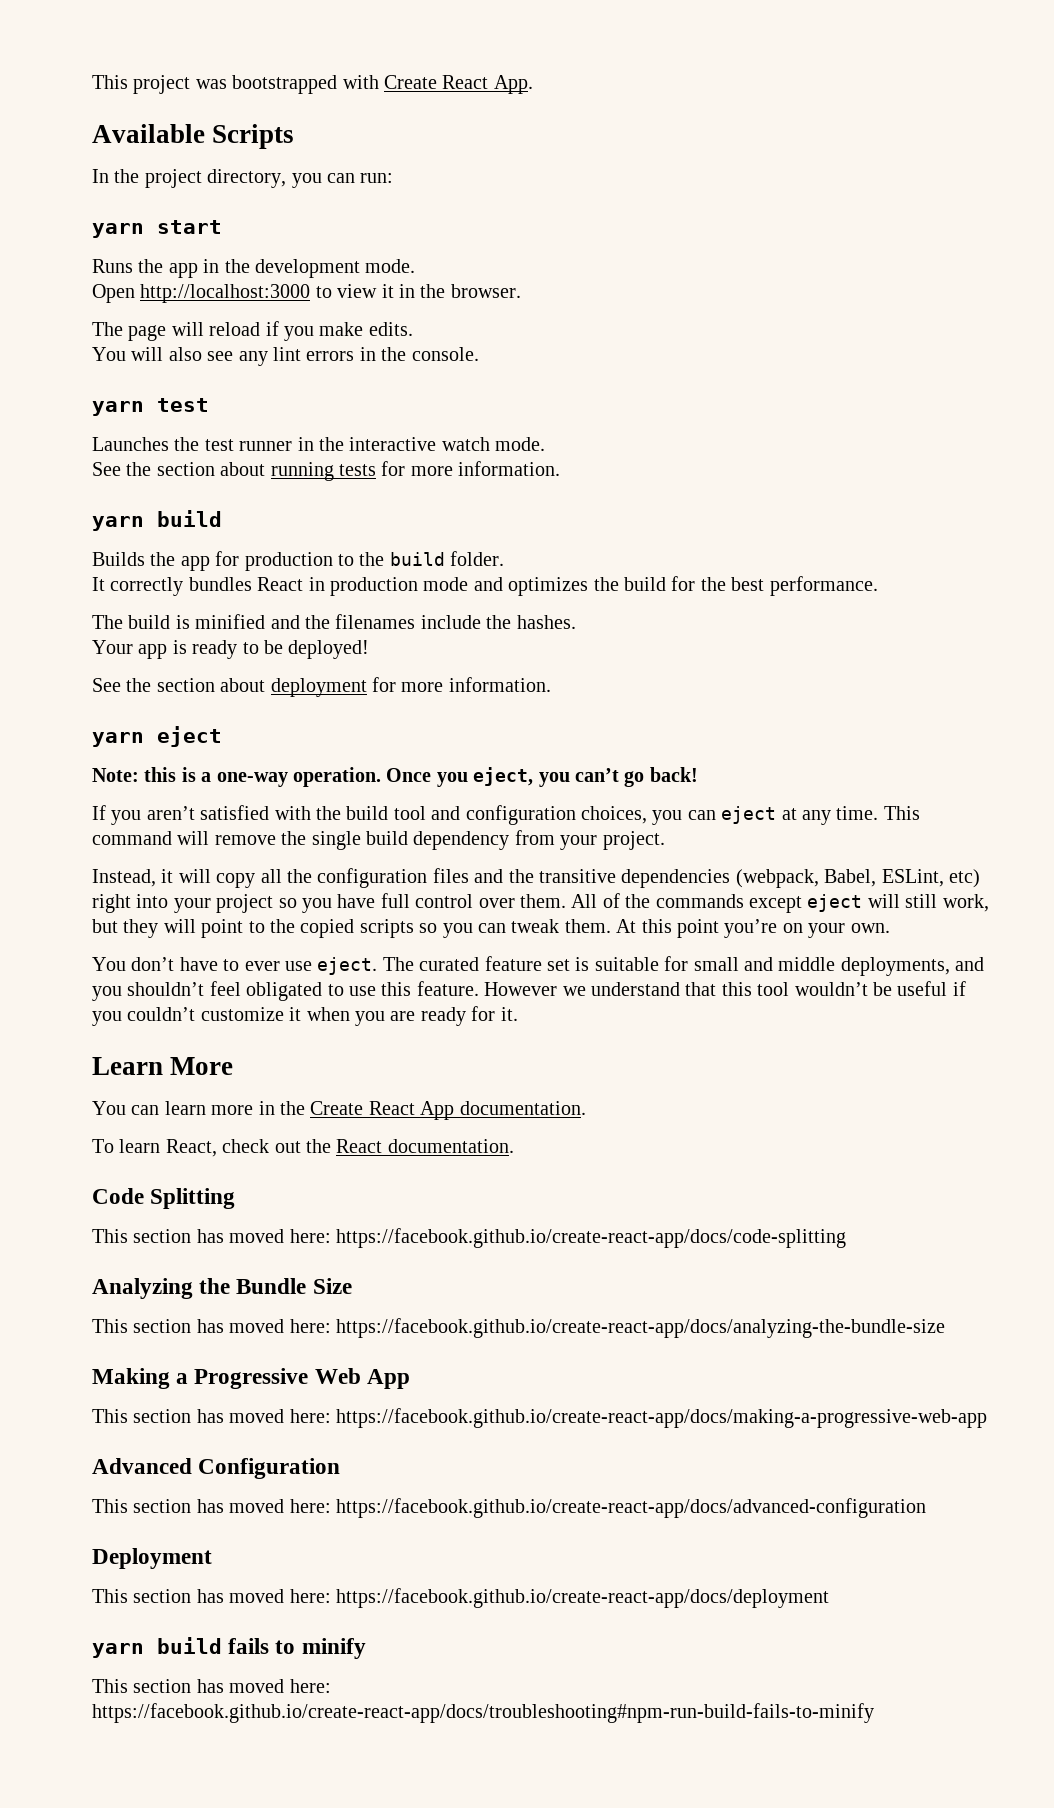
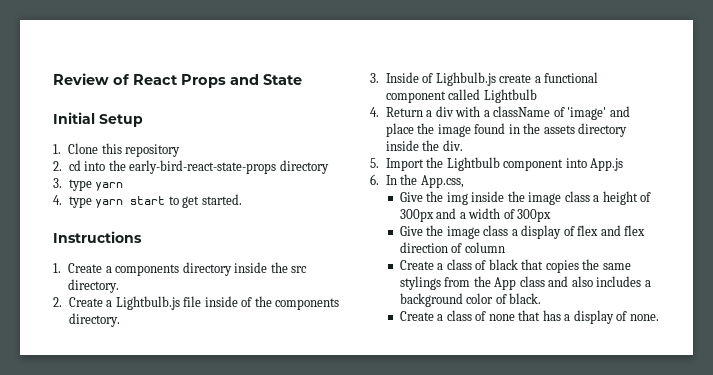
- This project was bootstrapped with Create React App.
- Available Scripts
- In the project directory, you can run:
- yarn start
- Runs the app in the development mode.
- Open http://localhost:3000 to view it in the browser.
- The page will reload if you make edits.
- You will also see any lint errors in the console.
- yarn test
- Launches the test runner in the interactive watch mode.
- See the section about running tests for more information.
- yarn build
- Builds the app for production to the build folder.
- It correctly bundles React in production mode and optimizes the build for the best performance.
- The build is minified and the filenames include the hashes.
- Your app is ready to be deployed!
- See the section about deployment for more information.
- yarn eject
- Note: this is a one-way operation. Once you eject, you can’t go back!
- If you aren’t satisfied with the build tool and configuration choices, you can eject at any time. This command will remove the single build dependency from your project.
- Instead, it will copy all the configuration files and the transitive dependencies (webpack, Babel, ESLint, etc) right into your project so you have full control over them. All of the commands except eject will still work, but they will point to the copied scripts so you can tweak them. At this point you’re on your own.
- You don’t have to ever use eject. The curated feature set is suitable for small and middle deployments, and you shouldn’t feel obligated to use this feature. However we understand that this tool wouldn’t be useful if you couldn’t customize it when you are ready for it.
- Learn More
- You can learn more in the Create React App documentation.
- To learn React, check out the React documentation.
- Code Splitting
- This section has moved here: https://facebook.github.io/create-react-app/docs/code-splitting
- Analyzing the Bundle Size
- This section has moved here: https://facebook.github.io/create-react-app/docs/analyzing-the-bundle-size
- Making a Progressive Web App
- This section has moved here: https://facebook.github.io/create-react-app/docs/making-a-progressive-web-app
- Advanced Configuration
- This section has moved here: https://facebook.github.io/create-react-app/docs/advanced-configuration
- Deployment
- This section has moved here: https://facebook.github.io/create-react-app/docs/deployment
- yarn build fails to minify
- This section has moved here: https://facebook.github.io/create-react-app/docs/troubleshooting#npm-run-build-fails-to-minify
+ Review of React Props and State
+ Initial Setup
+ 1. Clone this repository
+ 2. cd into the early-bird-react-state-props directory
+ 3. type yarn
+ 4. type yarn start to get started.
+ Instructions
+ 1. Create a components directory inside the src directory.
+ 2. Create a Lightbulb.js file inside of the components directory.
+ 3. Inside of Lighbulb.js create a functional component called Lightbulb
+ 4. Return a div with a className of 'image' and place the image found in the assets directory inside the div.
+ 5. Import the Lightbulb component into App.js
+ 6. In the App.css,
+ Give the img inside the image class a height of 300px and a width of 300px
+ Give the image class a display of flex and flex direction of column
+ Create a class of black that copies the same stylings from the App class and also includes a background color of black.
+ Create a class of none that has a display of none.

